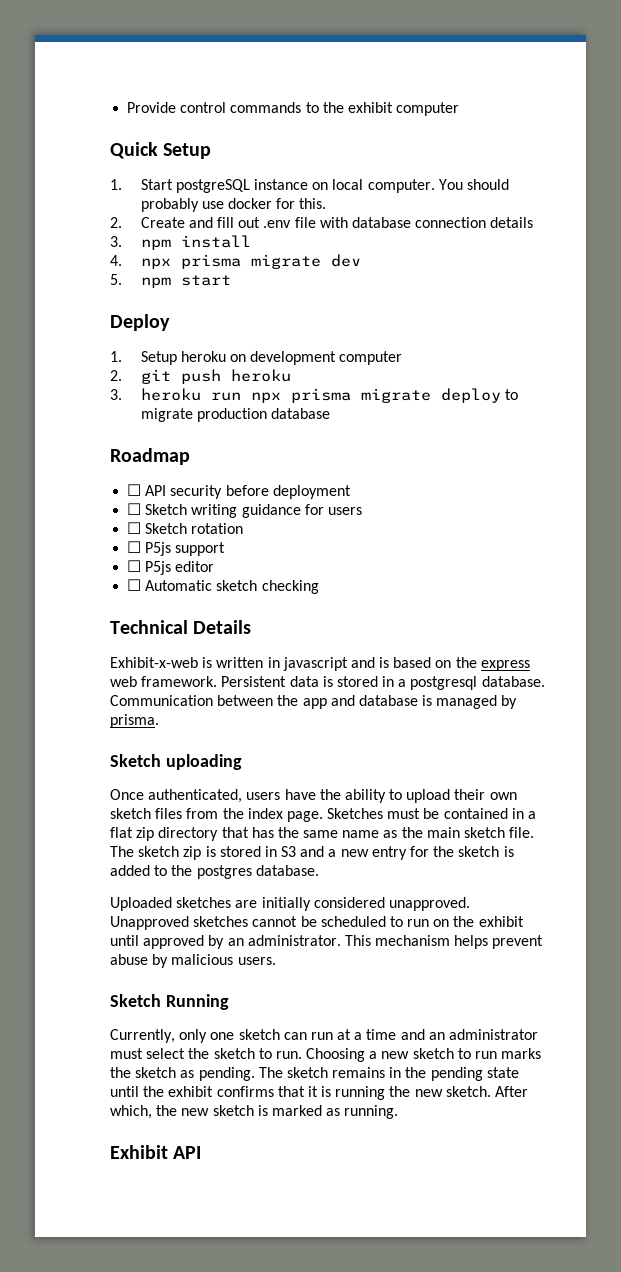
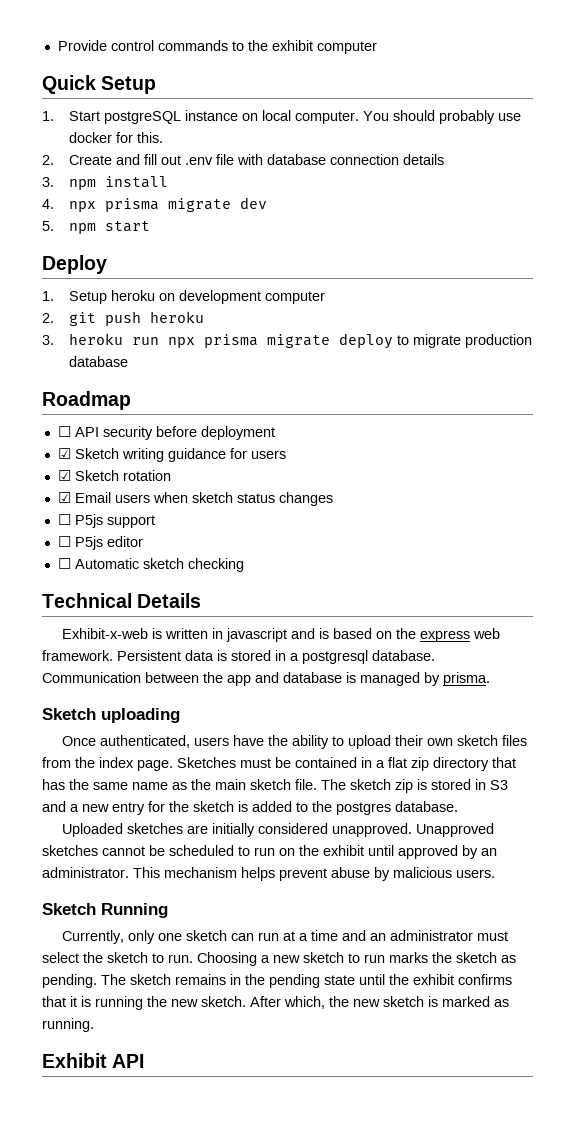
- ☐ Sketch writing guidance for users
+ ☑ Sketch writing guidance for users
- ☐ Sketch rotation
+ ☑ Sketch rotation
+ ☑ Email users when sketch status changes

